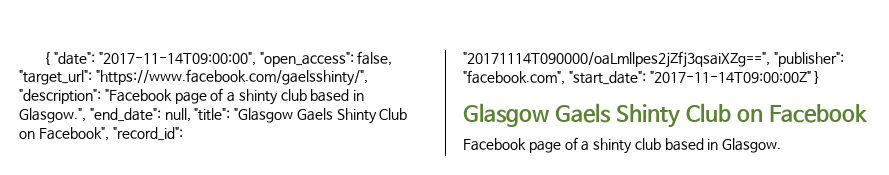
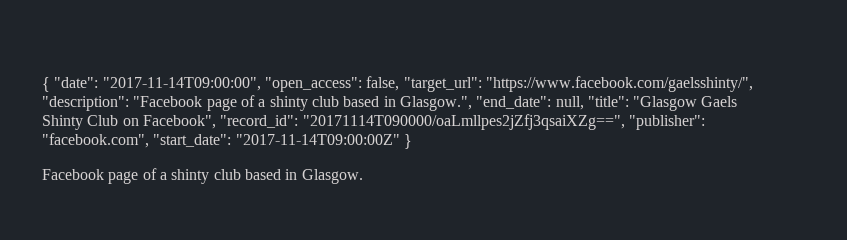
- Glasgow Gaels Shinty Club on Facebook

